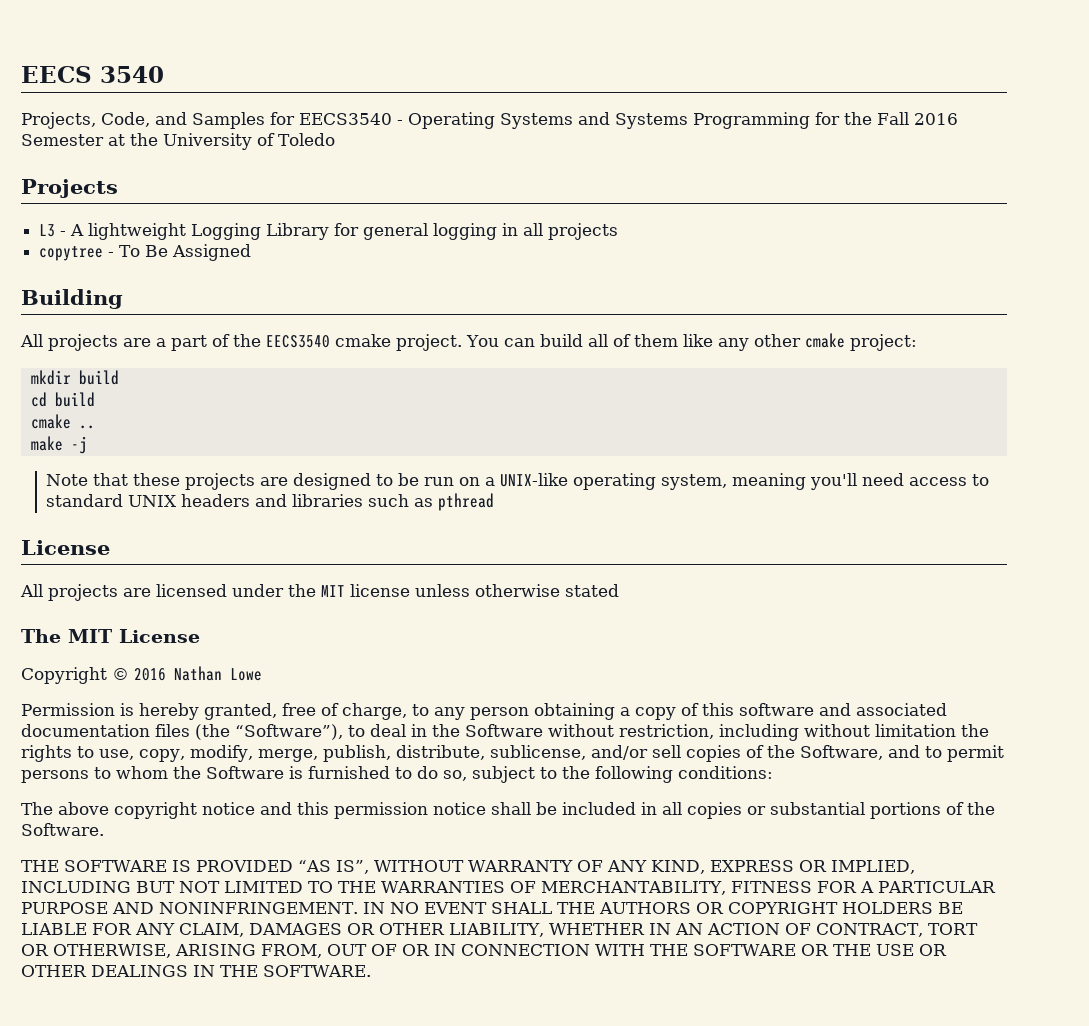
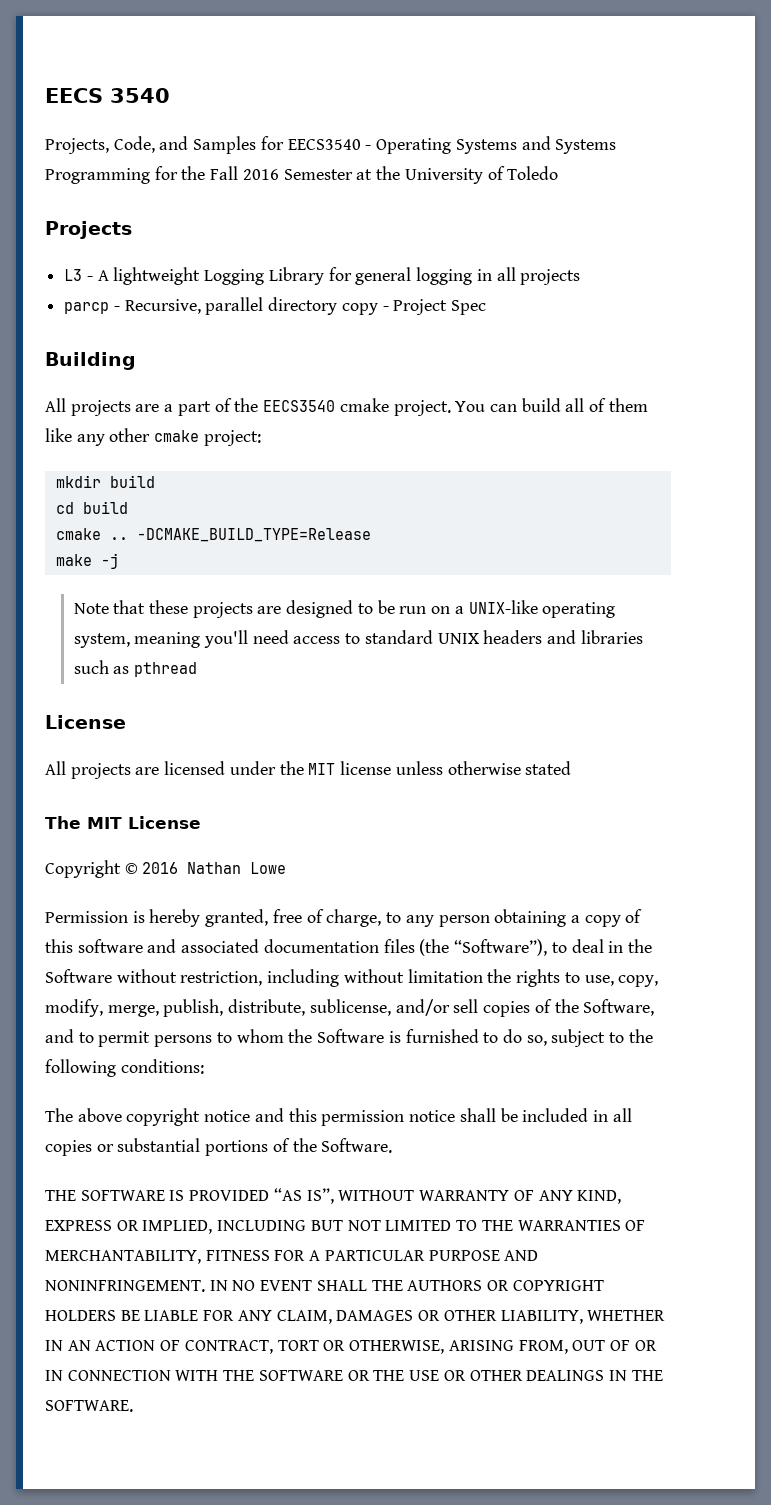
- copytree - To Be Assigned
+ parcp - Recursive, parallel directory copy - Project Spec
+ -DCMAKE_BUILD_TYPE=Release

